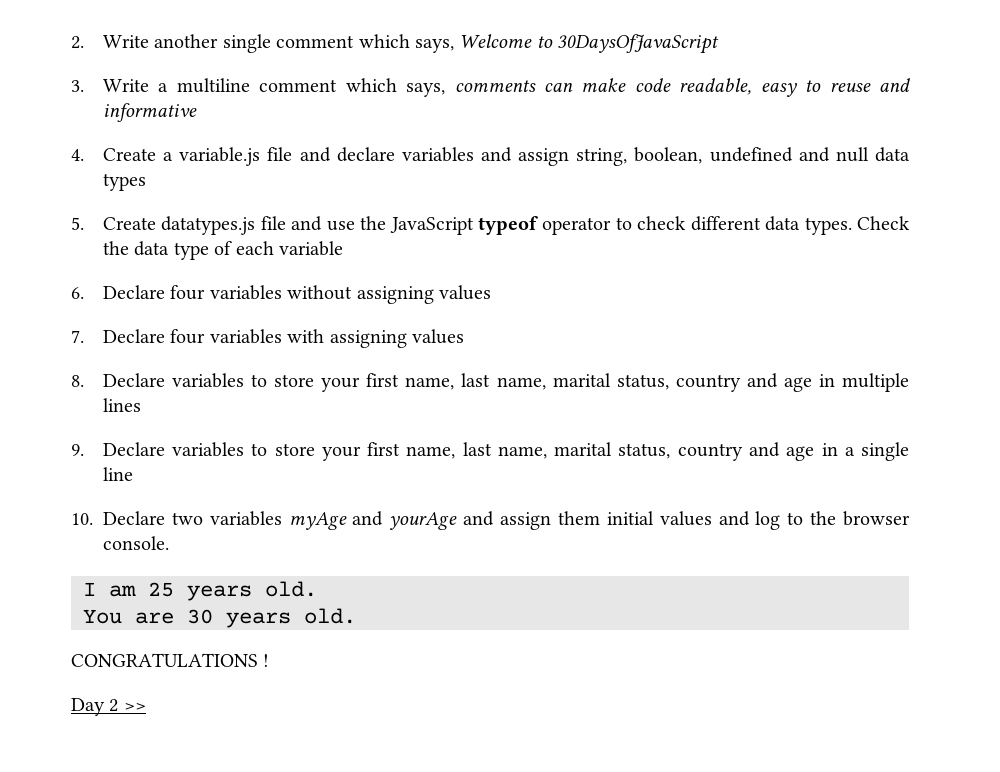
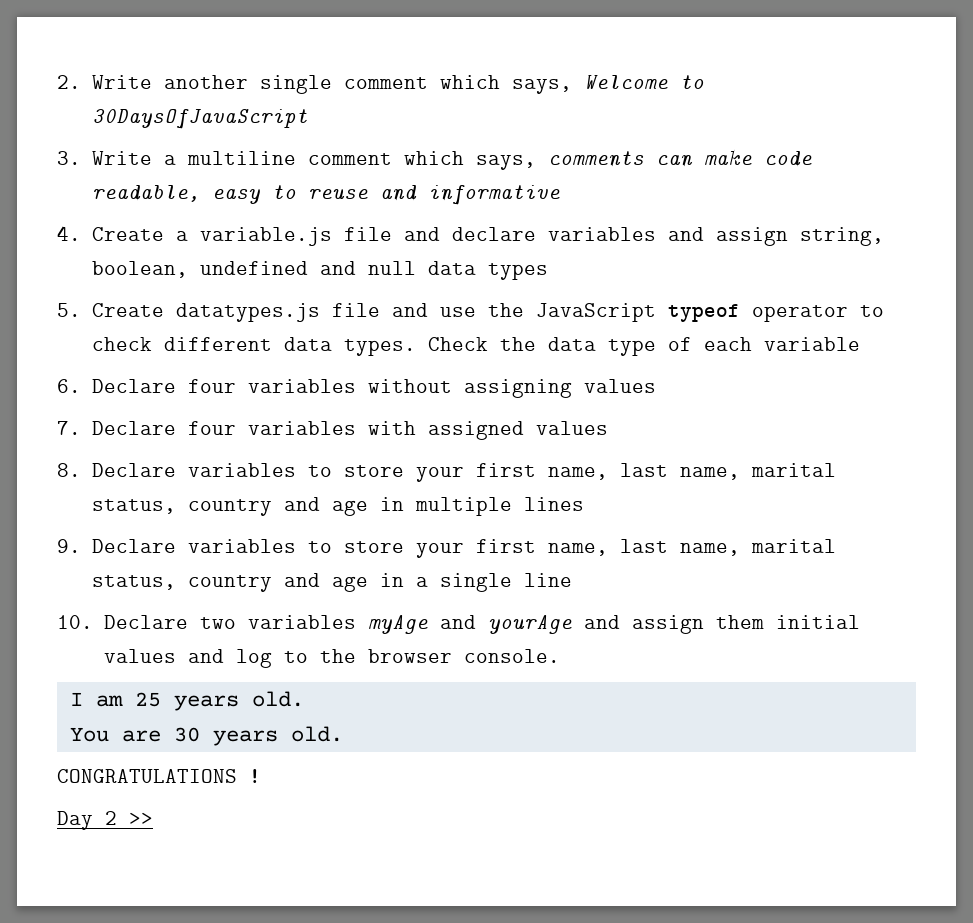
- 7. Declare four variables with assigning values
+ 7. Declare four variables with assigned values

